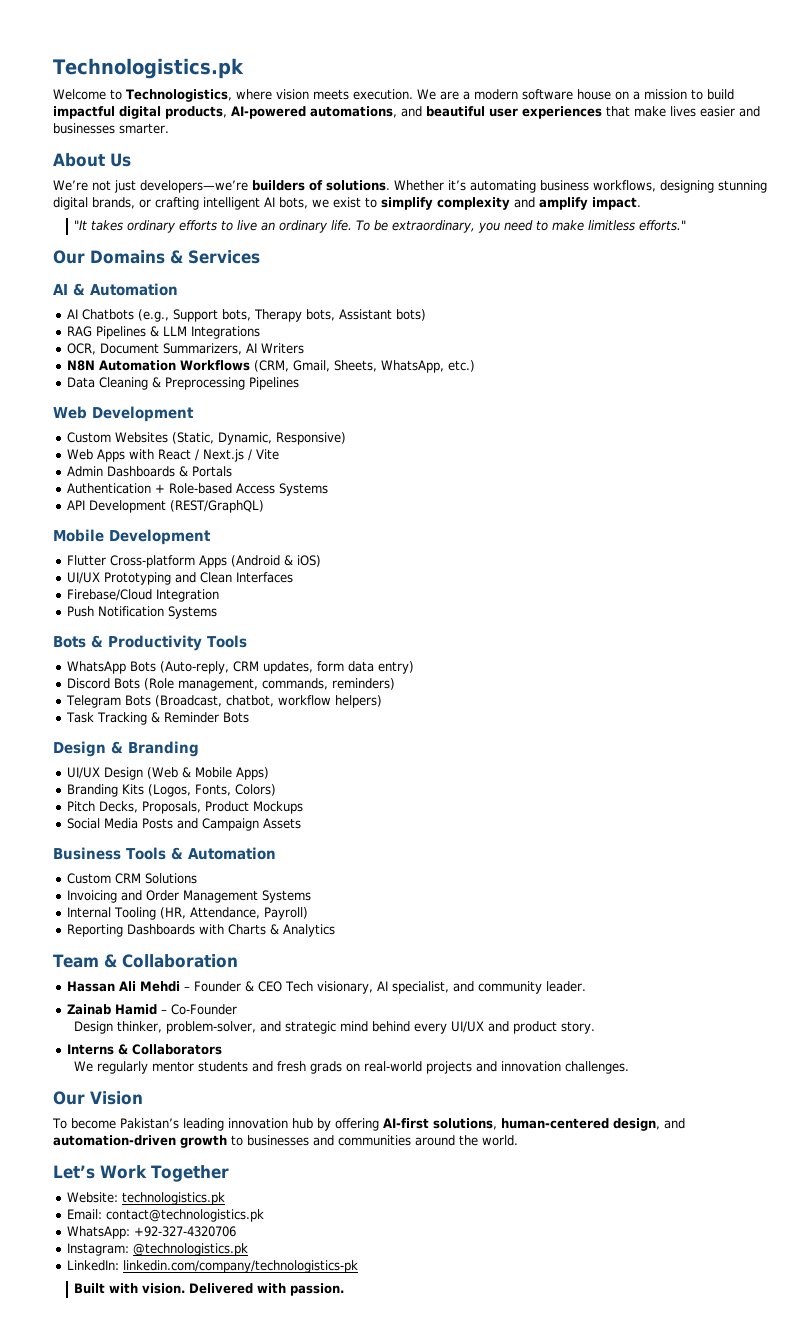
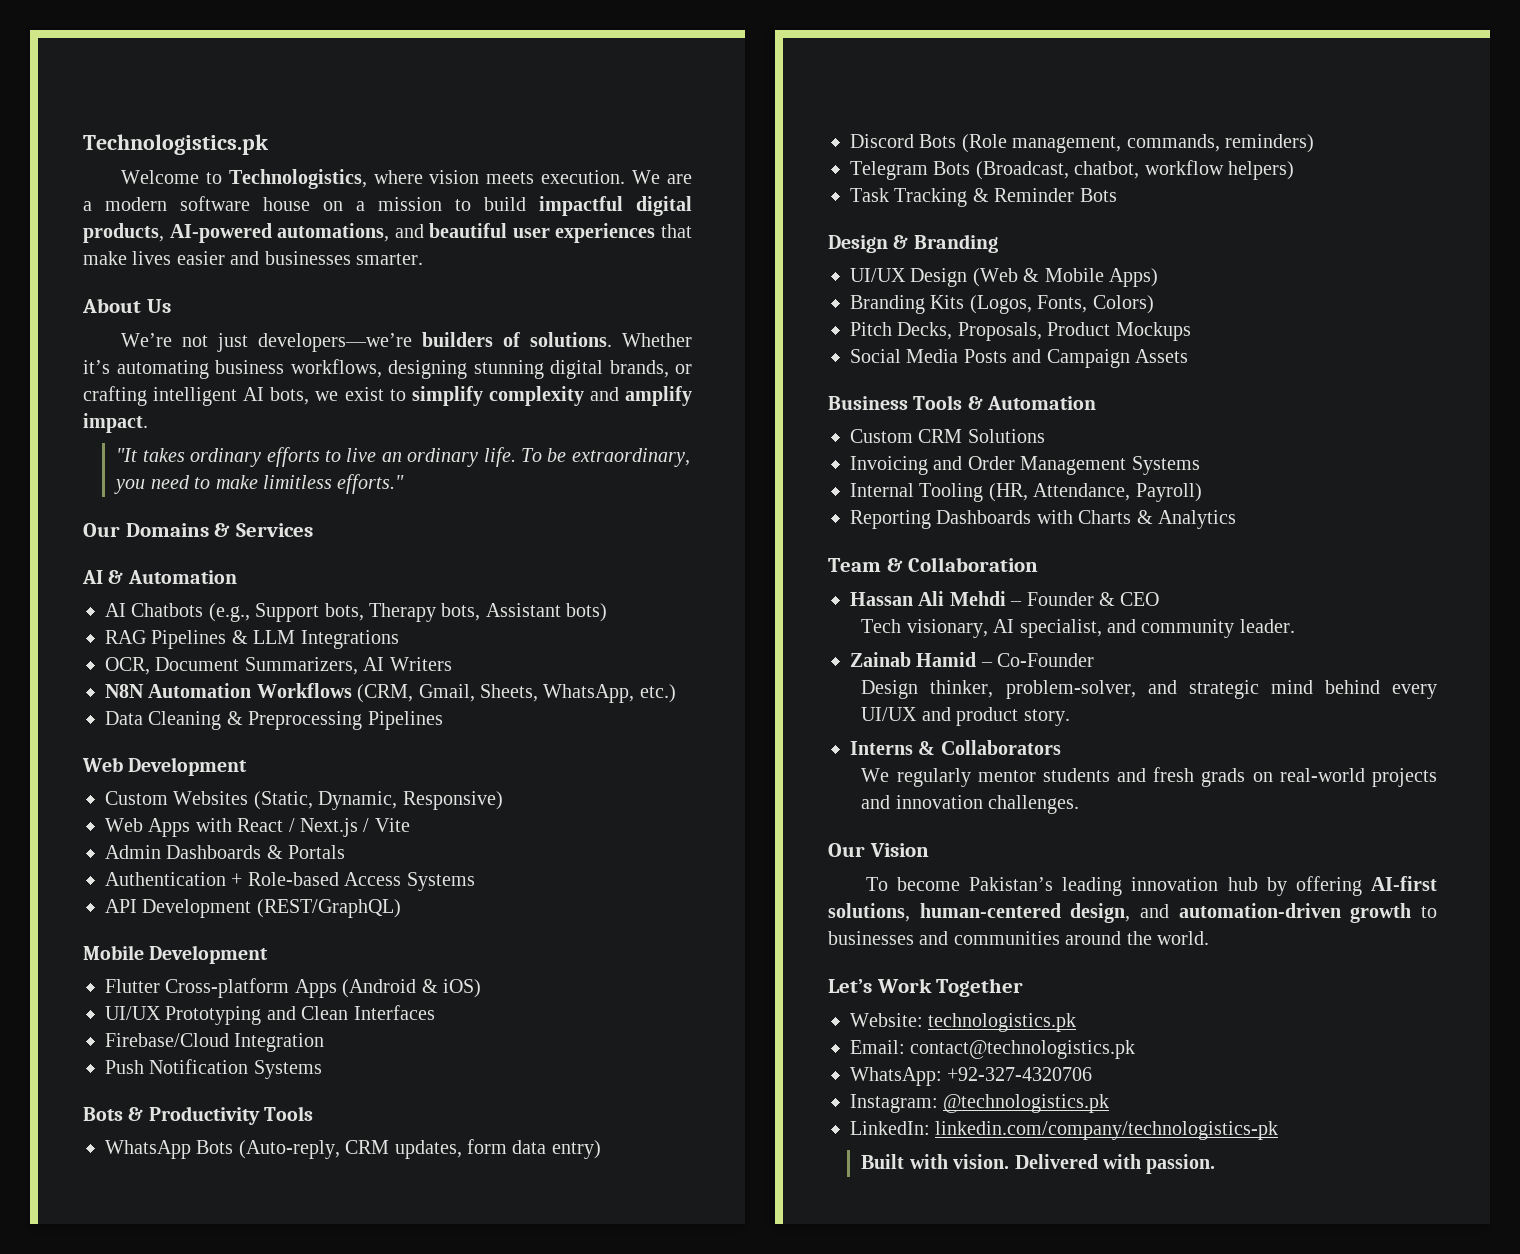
- Hassan Ali Mehdi – Founder & CEO Tech visionary, AI specialist, and community leader.
+ Hassan Ali Mehdi – Founder & CEO
+ Tech visionary, AI specialist, and community leader.

